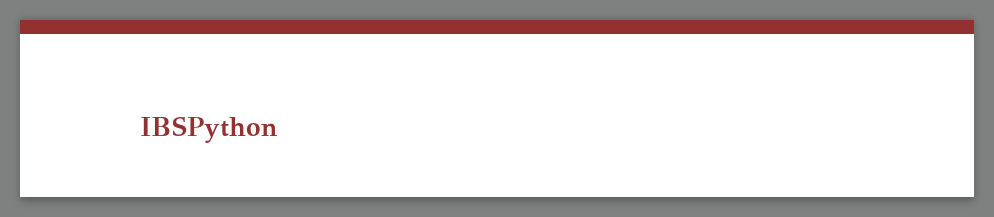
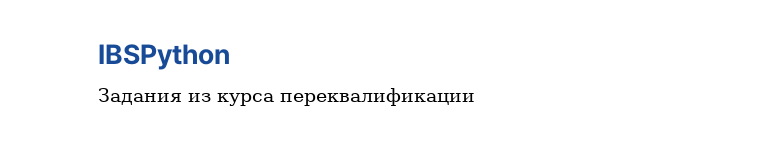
+ Задания из курса переквалификации

